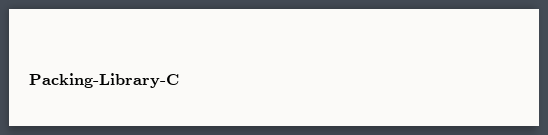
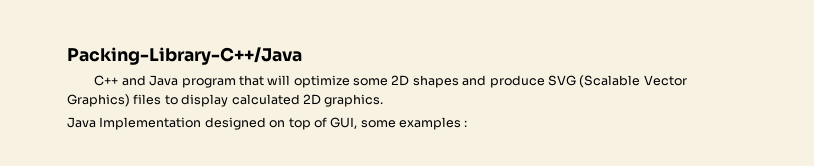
- Packing-Library-C
+ Packing-Library-C++/Java
+ C++ and Java program that will optimize some 2D shapes and produce SVG (Scalable Vector Graphics) files to display calculated 2D graphics.
+ Java Implementation designed on top of GUI, some examples :

